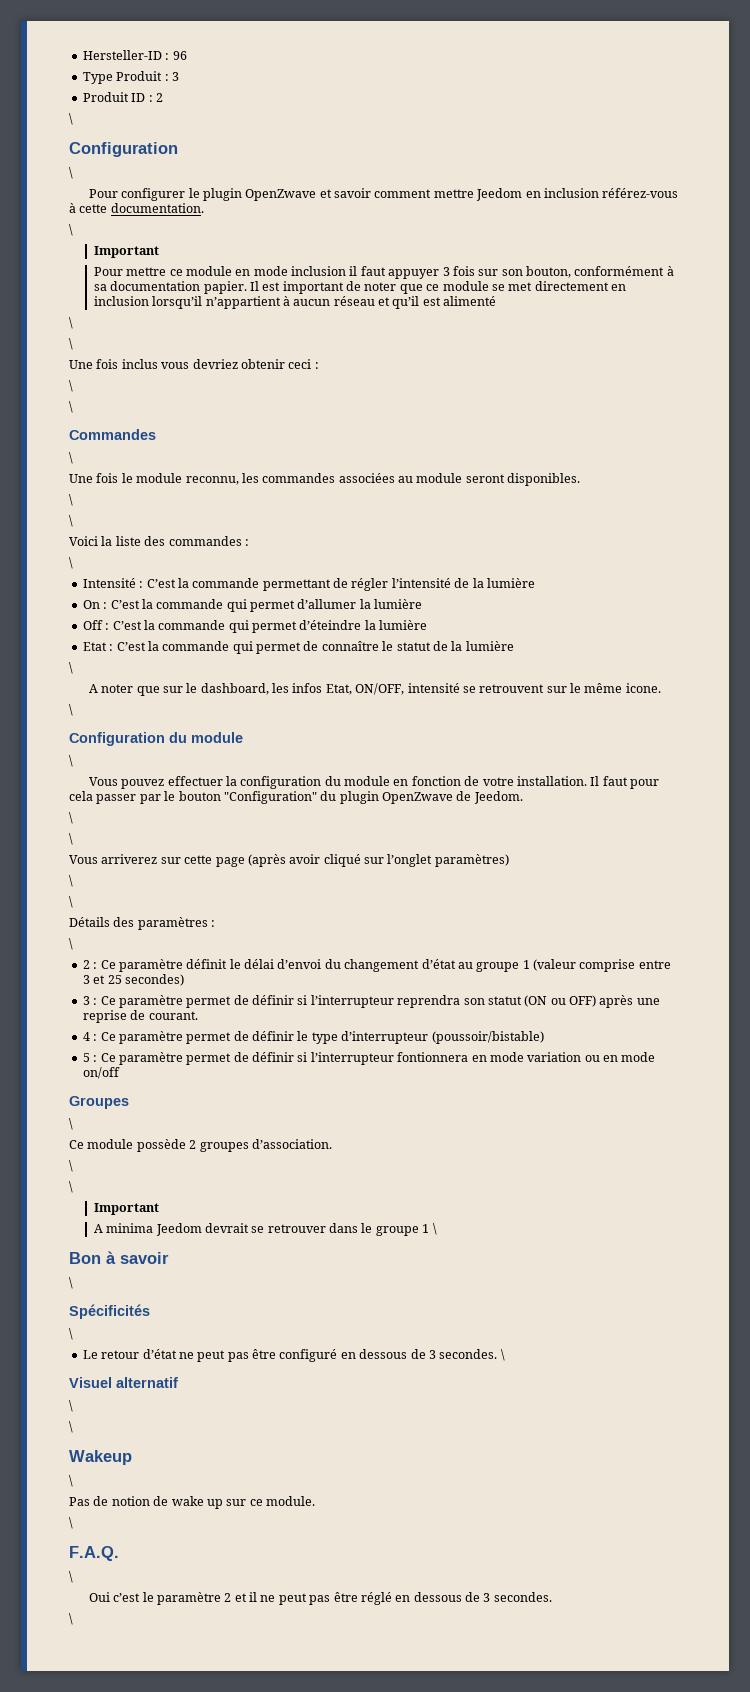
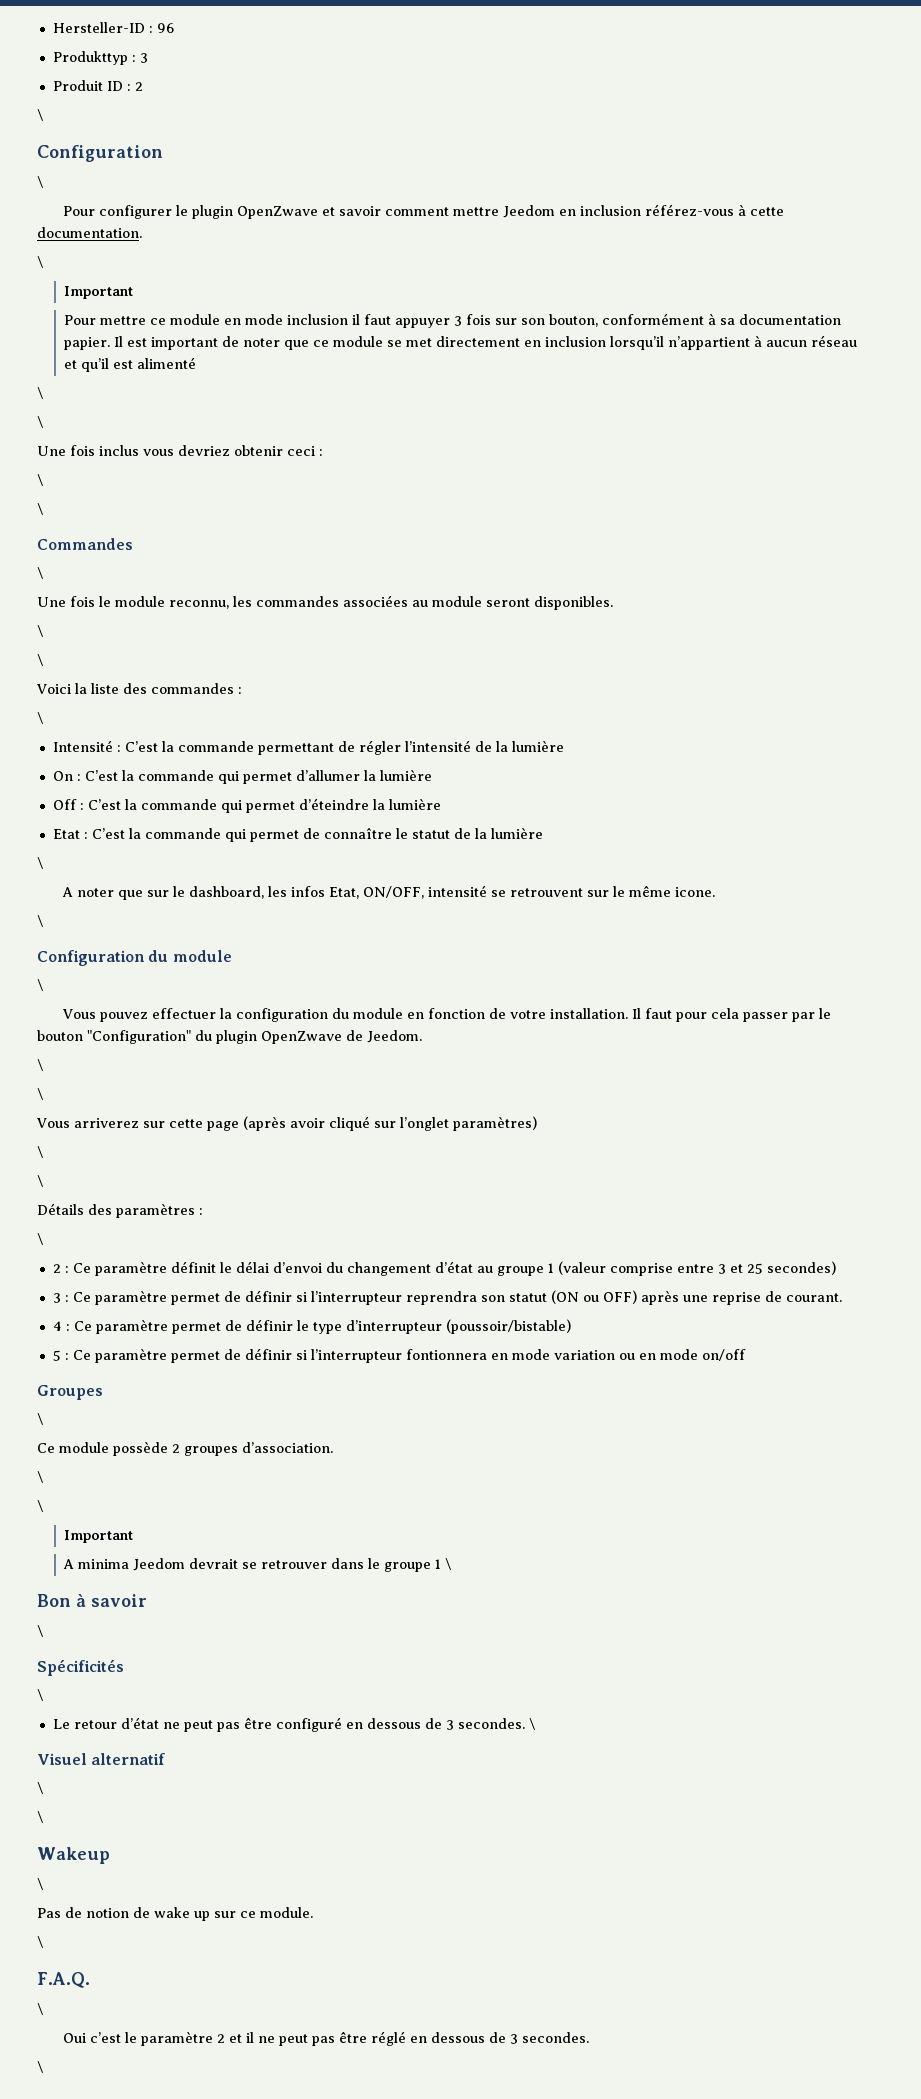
- Type Produit : 3
+ Produkttyp : 3

